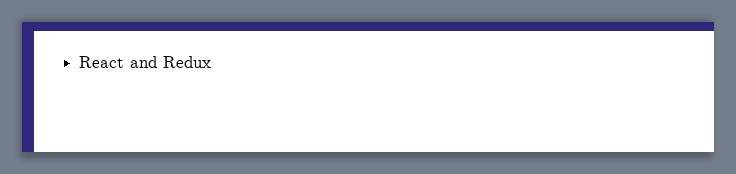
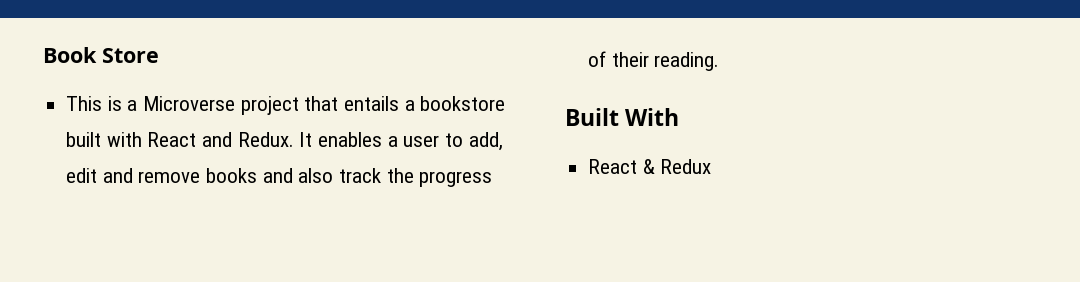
- React and Redux
+ Book Store
+ This is a Microverse project that entails a bookstore built with React and Redux. It enables a user to add, edit and remove books and also track the progress of their reading.
+ Built With
+ React & Redux

